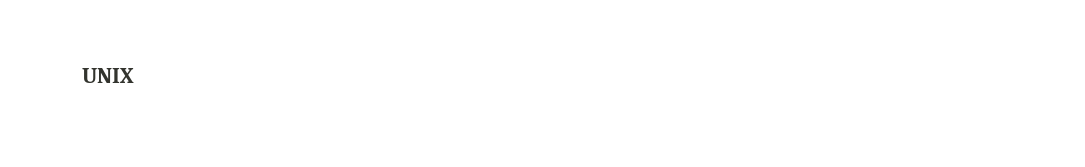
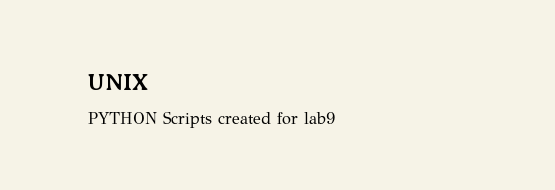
+ PYTHON Scripts created for lab9

